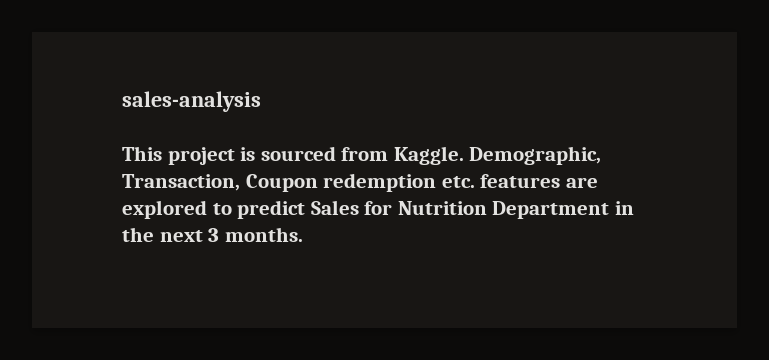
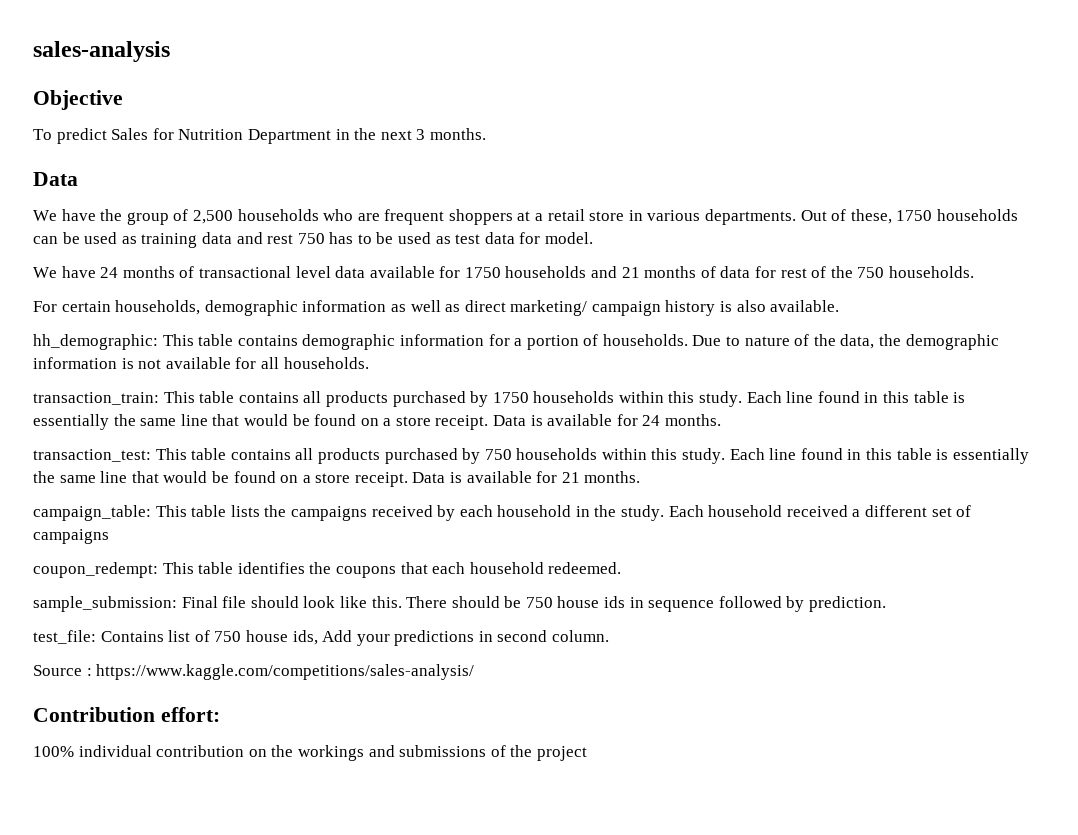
- This project is sourced from Kaggle. Demographic, Transaction, Coupon redemption etc. features are explored to predict Sales for Nutrition Department in the next 3 months.
+ Objective
+ To predict Sales for Nutrition Department in the next 3 months.
+ Data
+ We have the group of 2,500 households who are frequent shoppers at a retail store in various departments. Out of these, 1750 households can be used as training data and rest 750 has to be used as test data for model.
+ We have 24 months of transactional level data available for 1750 households and 21 months of data for rest of the 750 households.
+ For certain households, demographic information as well as direct marketing/ campaign history is also available.
+ hh_demographic: This table contains demographic information for a portion of households. Due to nature of the data, the demographic information is not available for all households.
+ transaction_train: This table contains all products purchased by 1750 households within this study. Each line found in this table is essentially the same line that would be found on a store receipt. Data is available for 24 months.
+ transaction_test: This table contains all products purchased by 750 households within this study. Each line found in this table is essentially the same line that would be found on a store receipt. Data is available for 21 months.
+ campaign_table: This table lists the campaigns received by each household in the study. Each household received a different set of campaigns
+ coupon_redempt: This table identifies the coupons that each household redeemed.
+ sample_submission: Final file should look like this. There should be 750 house ids in sequence followed by prediction.
+ test_file: Contains list of 750 house ids, Add your predictions in second column.
+ Source : https://www.kaggle.com/competitions/sales-analysis/
+ Contribution effort:
+ 100% individual contribution on the workings and submissions of the project

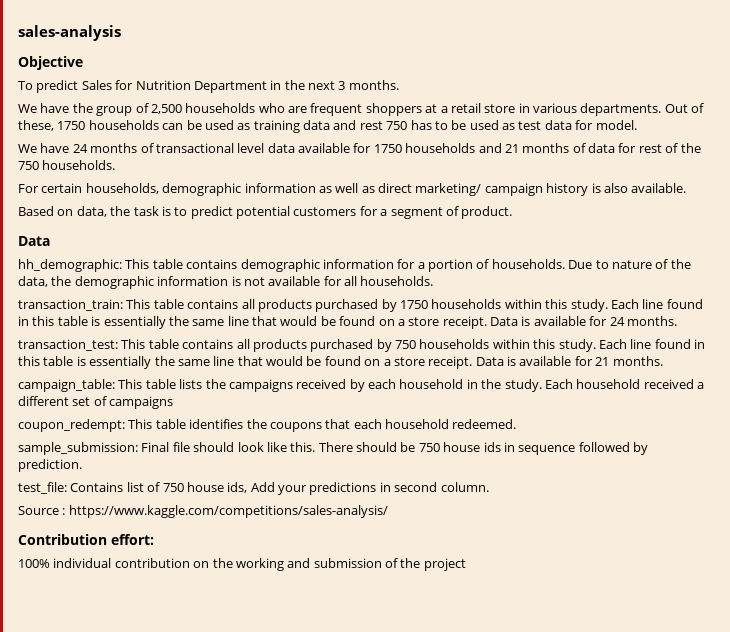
  To predict Sales for Nutrition Department in the next 3 months.
- Data
+ Based on data, the task is to predict potential customers for a segment of product.
+ Data
- 100% individual contribution on the workings and submissions of the project
+ 100% individual contribution on the working and submission of the project

